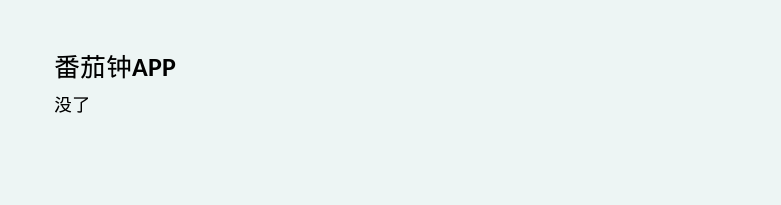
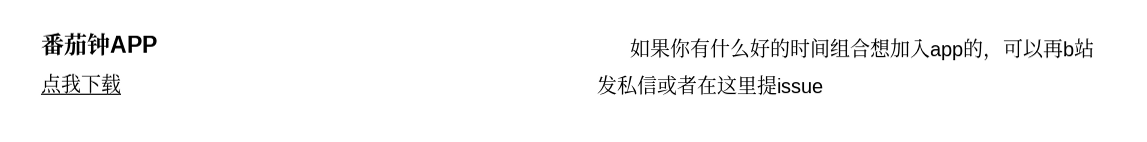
- 没了
+ 点我下载
+ 如果你有什么好的时间组合想加入app的，可以再b站发私信或者在这里提issue

